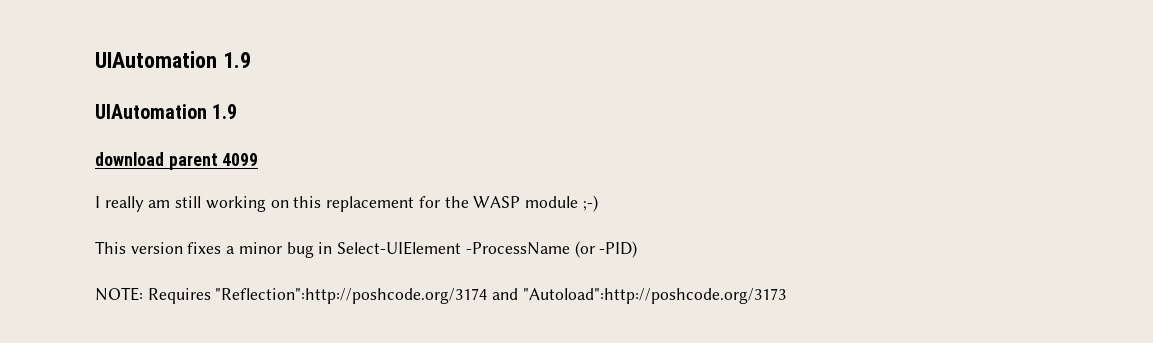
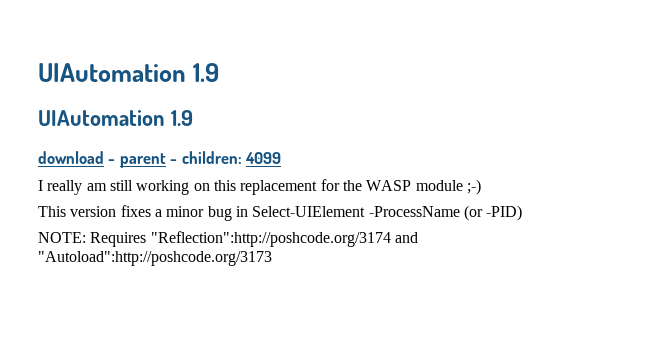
- download parent 4099
+ download - parent - children: 4099

